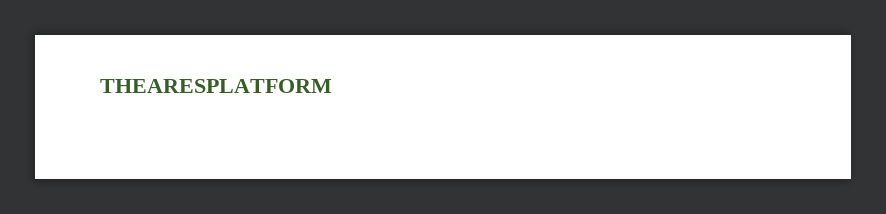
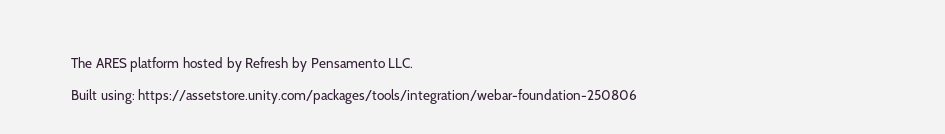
- THEARESPLATFORM
+ The ARES platform hosted by Refresh by Pensamento LLC.
+ Built using: https://assetstore.unity.com/packages/tools/integration/webar-foundation-250806

